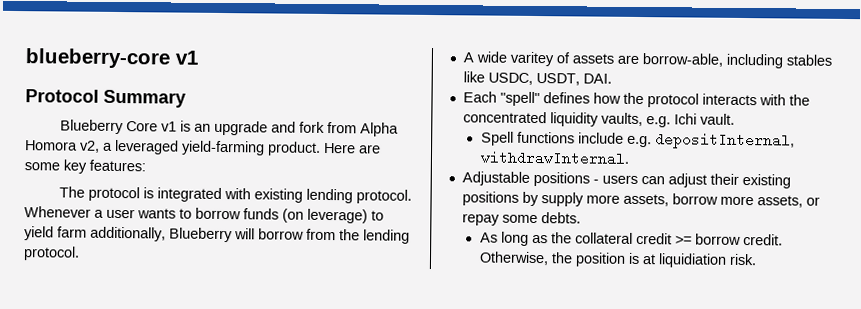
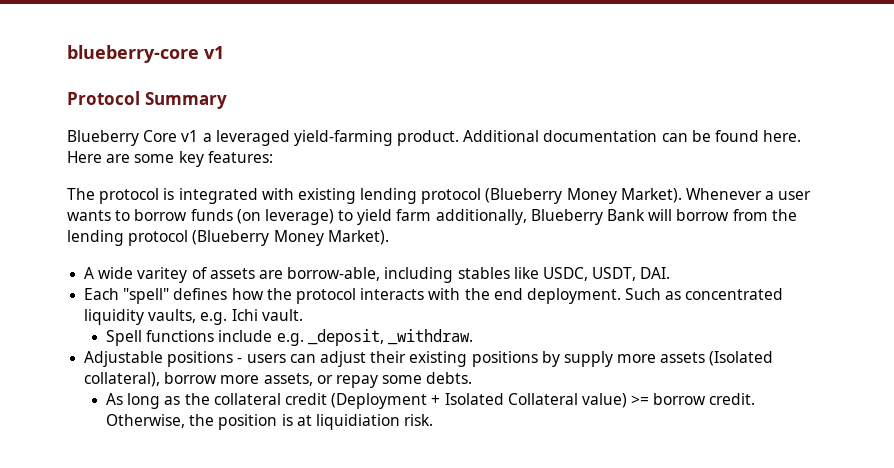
- Blueberry Core v1 is an upgrade and fork from Alpha Homora v2, a leveraged yield-farming product.
+ Blueberry Core v1 a leveraged yield-farming product. Additional documentation can be found here.
- The protocol is integrated with existing lending protocol.
+ The protocol is integrated with existing lending protocol (Blueberry Money Market).
- Whenever a user wants to borrow funds (on leverage) to yield farm additionally, Blueberry will borrow from the lending protocol.
+ Whenever a user wants to borrow funds (on leverage) to yield farm additionally, Blueberry Bank will borrow from the lending protocol (Blueberry Money Market).
- Each "spell" defines how the protocol interacts with the concentrated liquidity vaults, e.g. Ichi vault.
+ Each "spell" defines how the protocol interacts with the end deployment. Such as concentrated liquidity vaults, e.g. Ichi vault.
- Spell functions include e.g. depositInternal, withdrawInternal.
+ Spell functions include e.g. _deposit, _withdraw.
- Adjustable positions - users can adjust their existing positions by supply more assets, borrow more assets, or repay some debts.
+ Adjustable positions - users can adjust their existing positions by supply more assets (Isolated collateral), borrow more assets, or repay some debts.
- As long as the collateral credit >= borrow credit.
+ As long as the collateral credit (Deployment + Isolated Collateral value) >= borrow credit.

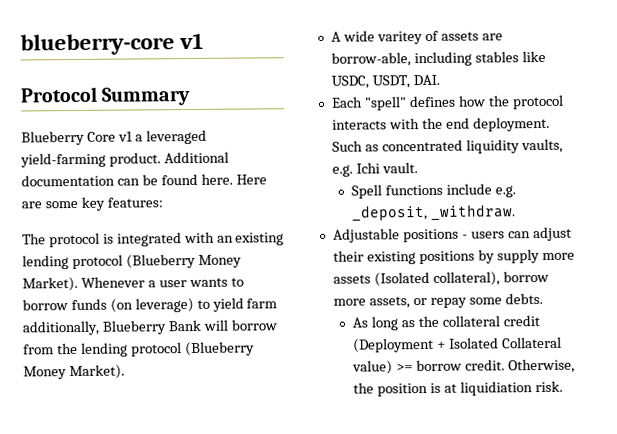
- The protocol is integrated with existing lending protocol (Blueberry Money Market).
+ The protocol is integrated with an existing lending protocol (Blueberry Money Market).

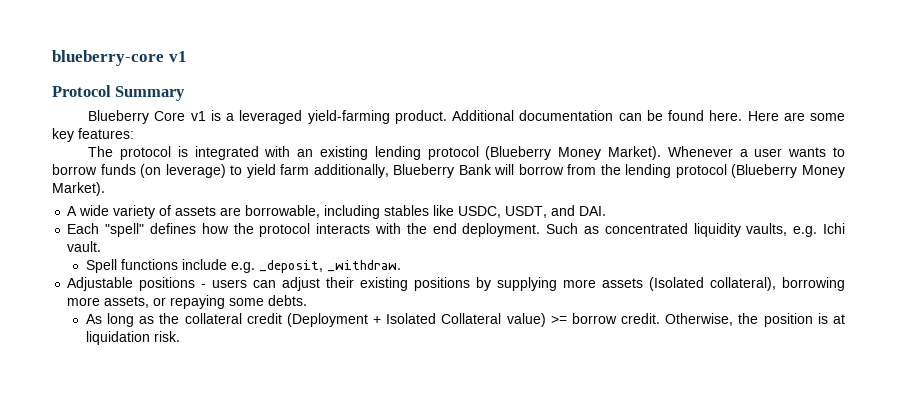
- Blueberry Core v1 a leveraged yield-farming product.
+ Blueberry Core v1 is a leveraged yield-farming product.
- A wide varitey of assets are borrow-able, including stables like USDC, USDT, DAI.
+ A wide variety of assets are borrowable, including stables like USDC, USDT, and DAI.
- Adjustable positions - users can adjust their existing positions by supply more assets (Isolated collateral), borrow more assets, or repay some debts.
+ Adjustable positions - users can adjust their existing positions by supplying more assets (Isolated collateral), borrowing more assets, or repaying some debts.
- Otherwise, the position is at liquidiation risk.
+ Otherwise, the position is at liquidation risk.

